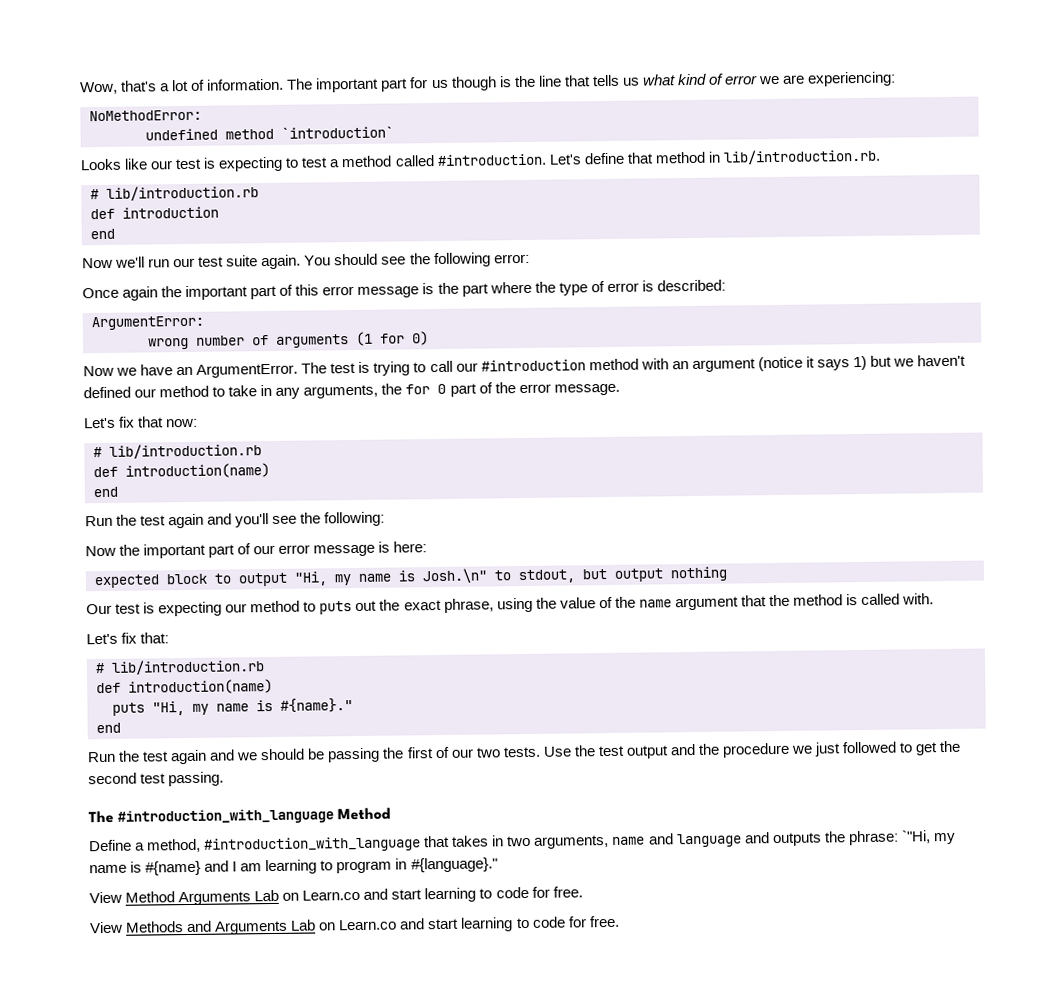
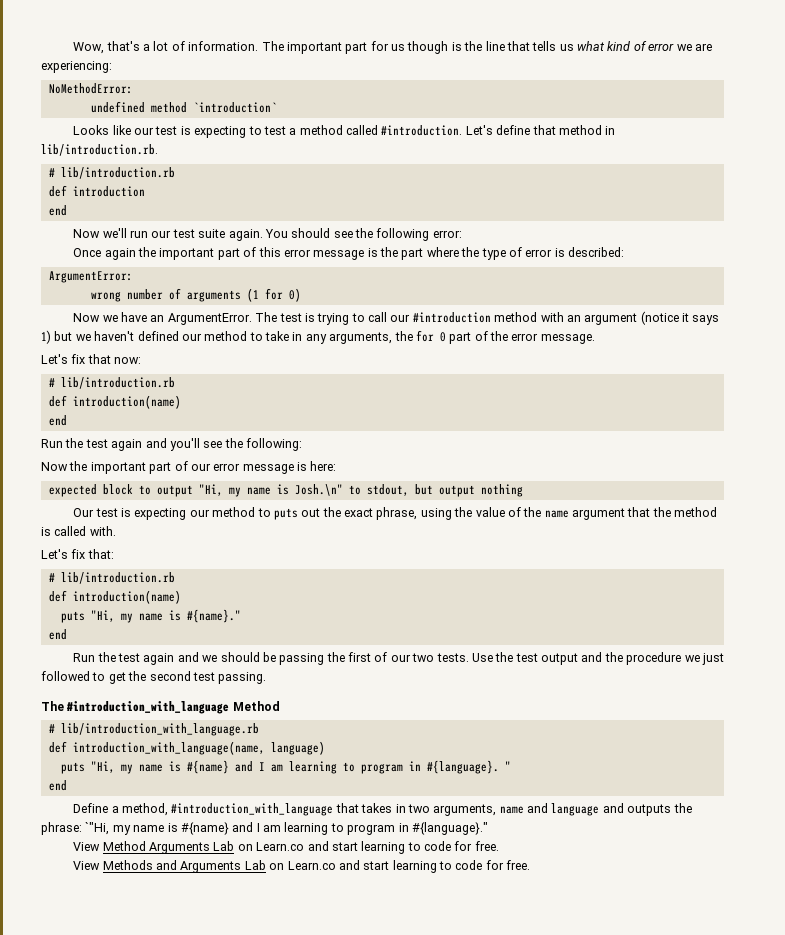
+ # lib/introduction_with_language.rb
+ def introduction_with_language(name, language)
+ puts "Hi, my name is #{name} and I am learning to program in #{language}. "
+ end

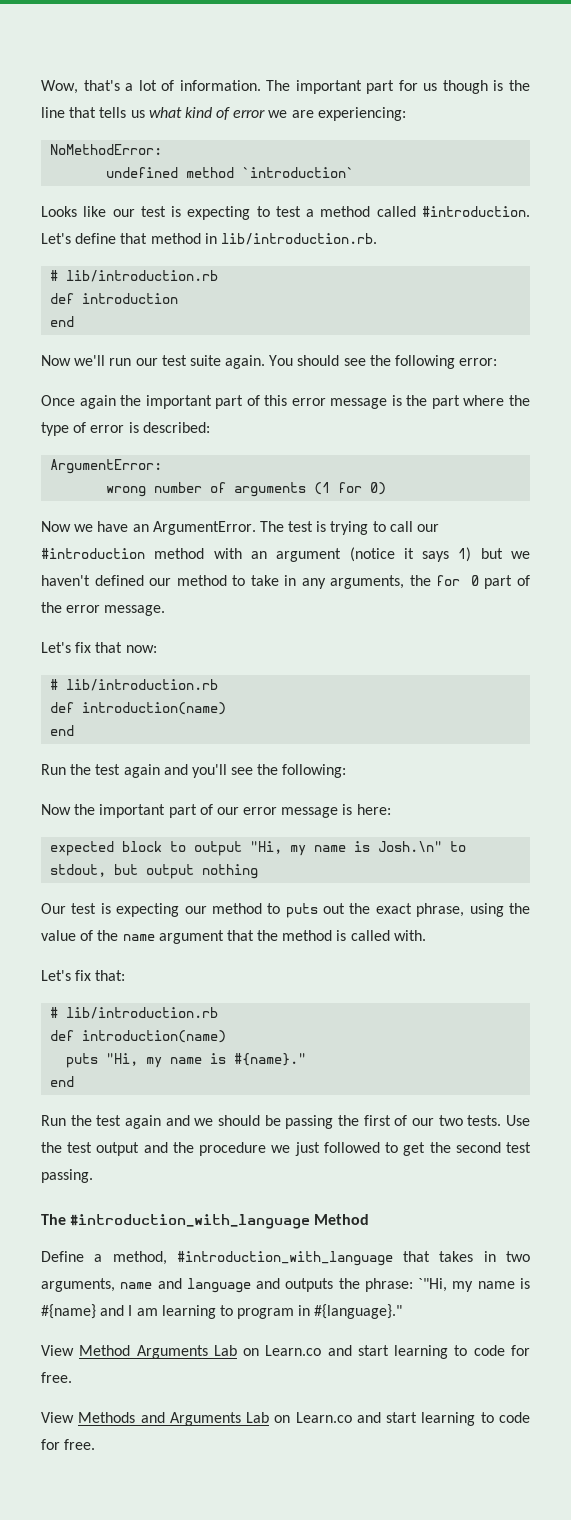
- # lib/introduction_with_language.rb
- def introduction_with_language(name, language)
- puts "Hi, my name is #{name} and I am learning to program in #{language}. "
- end

